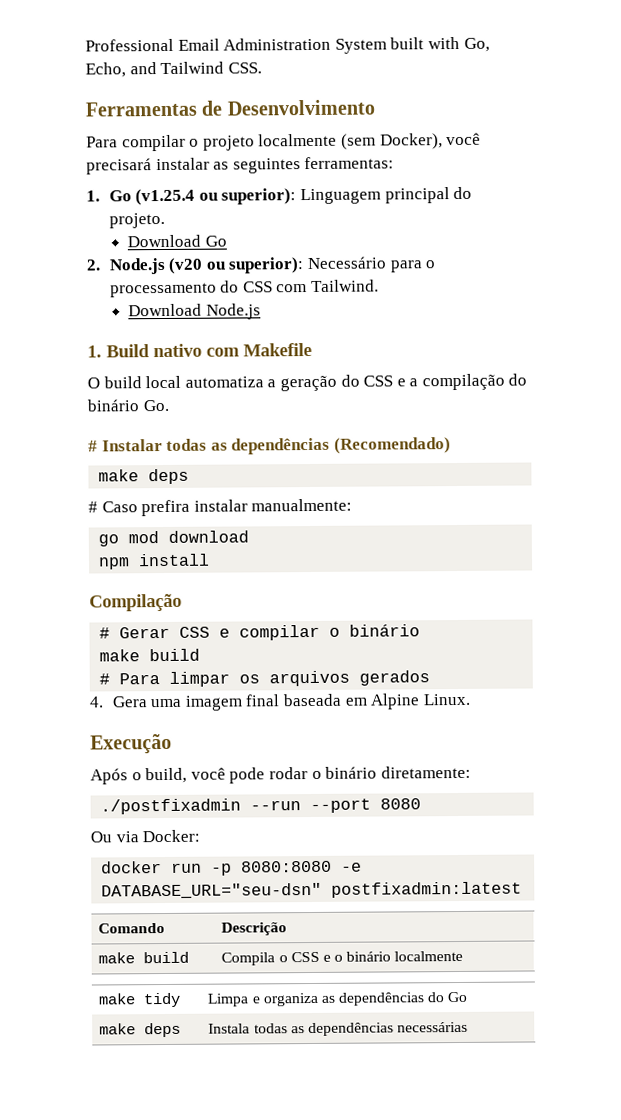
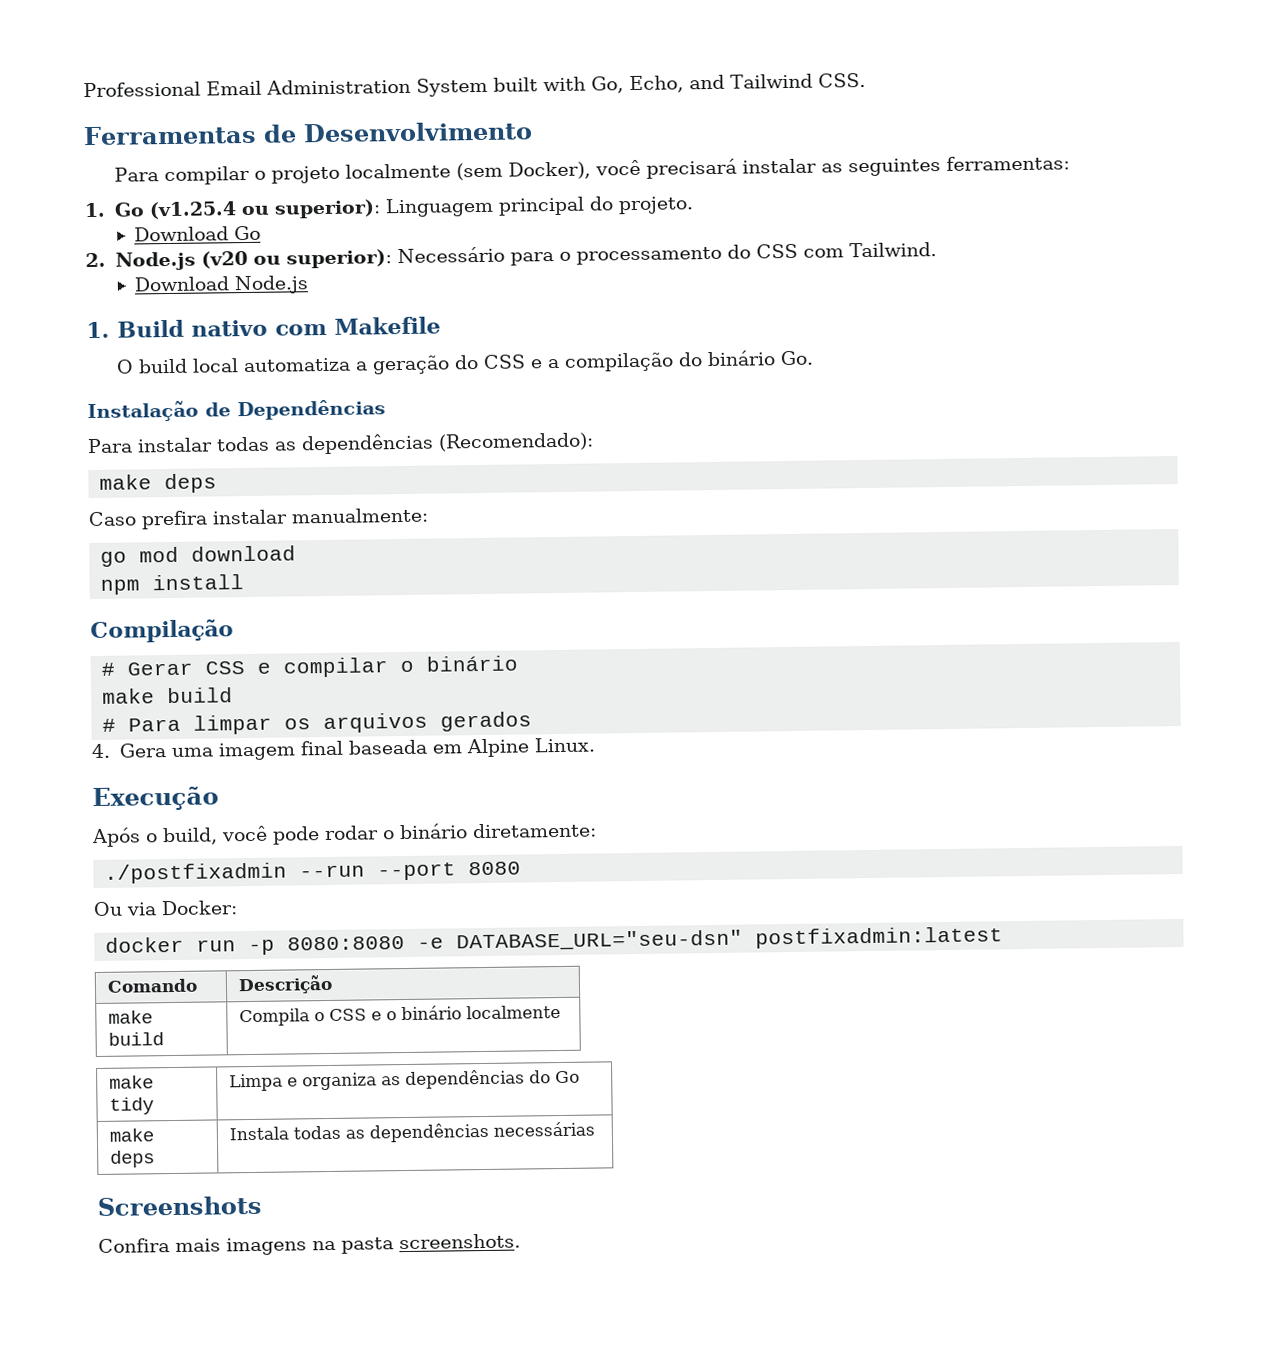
- # Instalar todas as dependências (Recomendado)
+ Instalação de Dependências
+ Para instalar todas as dependências (Recomendado):
- # Caso prefira instalar manualmente:
+ Caso prefira instalar manualmente:
+ Screenshots
+ Confira mais imagens na pasta screenshots.

